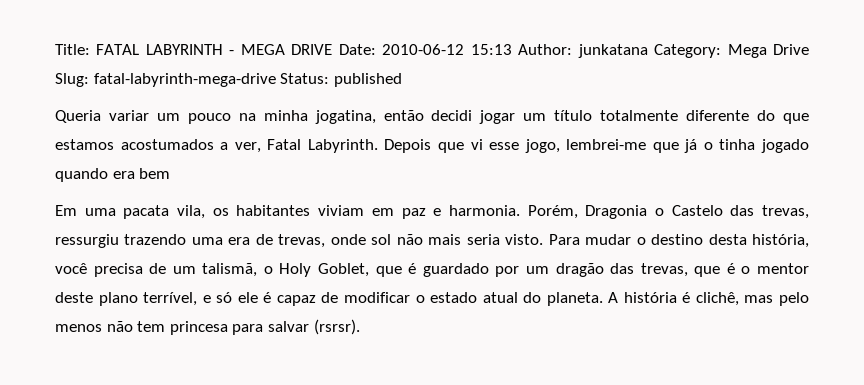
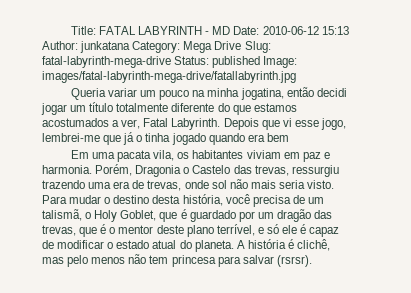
- Title: FATAL LABYRINTH - MEGA DRIVE Date: 2010-06-12 15:13 Author: junkatana Category: Mega Drive Slug: fatal-labyrinth-mega-drive Status: published
+ Title: FATAL LABYRINTH - MD Date: 2010-06-12 15:13 Author: junkatana Category: Mega Drive Slug: fatal-labyrinth-mega-drive Status: published Image: images/fatal-labyrinth-mega-drive/fatallabyrinth.jpg

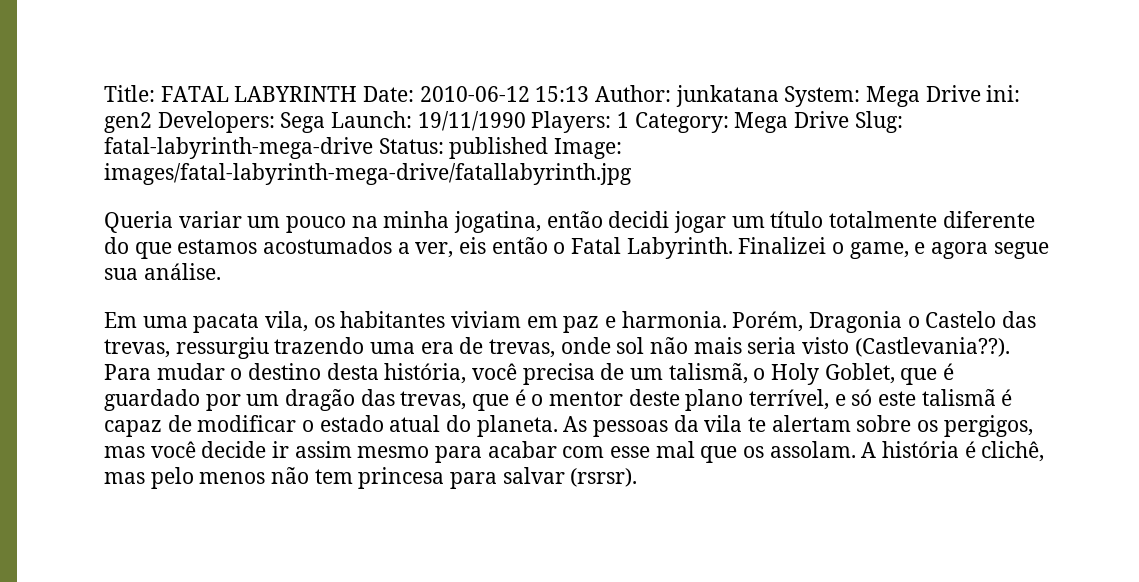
- Title: FATAL LABYRINTH - MD Date: 2010-06-12 15:13 Author: junkatana Category: Mega Drive Slug: fatal-labyrinth-mega-drive Status: published Image: images/fatal-labyrinth-mega-drive/fatallabyrinth.jpg
+ Title: FATAL LABYRINTH Date: 2010-06-12 15:13 Author: junkatana System: Mega Drive ini: gen2 Developers: Sega Launch: 19/11/1990 Players: 1 Category: Mega Drive Slug: fatal-labyrinth-mega-drive Status: published Image: images/fatal-labyrinth-mega-drive/fatallabyrinth.jpg
- Queria variar um pouco na minha jogatina, então decidi jogar um título totalmente diferente do que estamos acostumados a ver, Fatal Labyrinth. Depois que vi esse jogo, lembrei-me que já o tinha jogado quando era bem
+ Queria variar um pouco na minha jogatina, então decidi jogar um título totalmente diferente do que estamos acostumados a ver, eis então o Fatal Labyrinth. Finalizei o game, e agora segue sua análise.
- Porém, Dragonia o Castelo das trevas, ressurgiu trazendo uma era de trevas, onde sol não mais seria visto.
+ Porém, Dragonia o Castelo das trevas, ressurgiu trazendo uma era de trevas, onde sol não mais seria visto (Castlevania??).
- Para mudar o destino desta história, você precisa de um talismã, o Holy Goblet, que é guardado por um dragão das trevas, que é o mentor deste plano terrível, e só ele é capaz de modificar o estado atual do planeta.
+ Para mudar o destino desta história, você precisa de um talismã, o Holy Goblet, que é guardado por um dragão das trevas, que é o mentor deste plano terrível, e só este talismã é capaz de modificar o estado atual do planeta.
+ As pessoas da vila te alertam sobre os pergigos, mas você decide ir assim mesmo para acabar com esse mal que os assolam.

